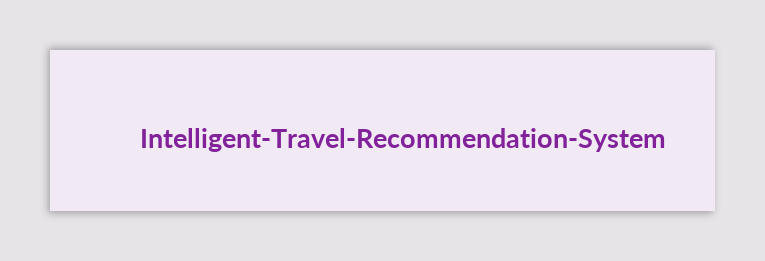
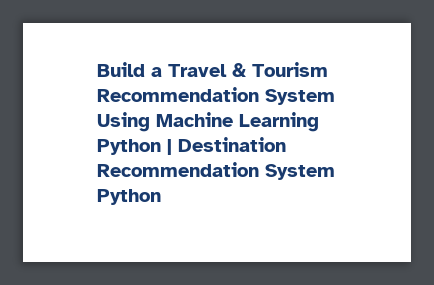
- Intelligent-Travel-Recommendation-System
+ Build a Travel & Tourism Recommendation System Using Machine Learning Python | Destination Recommendation System Python

